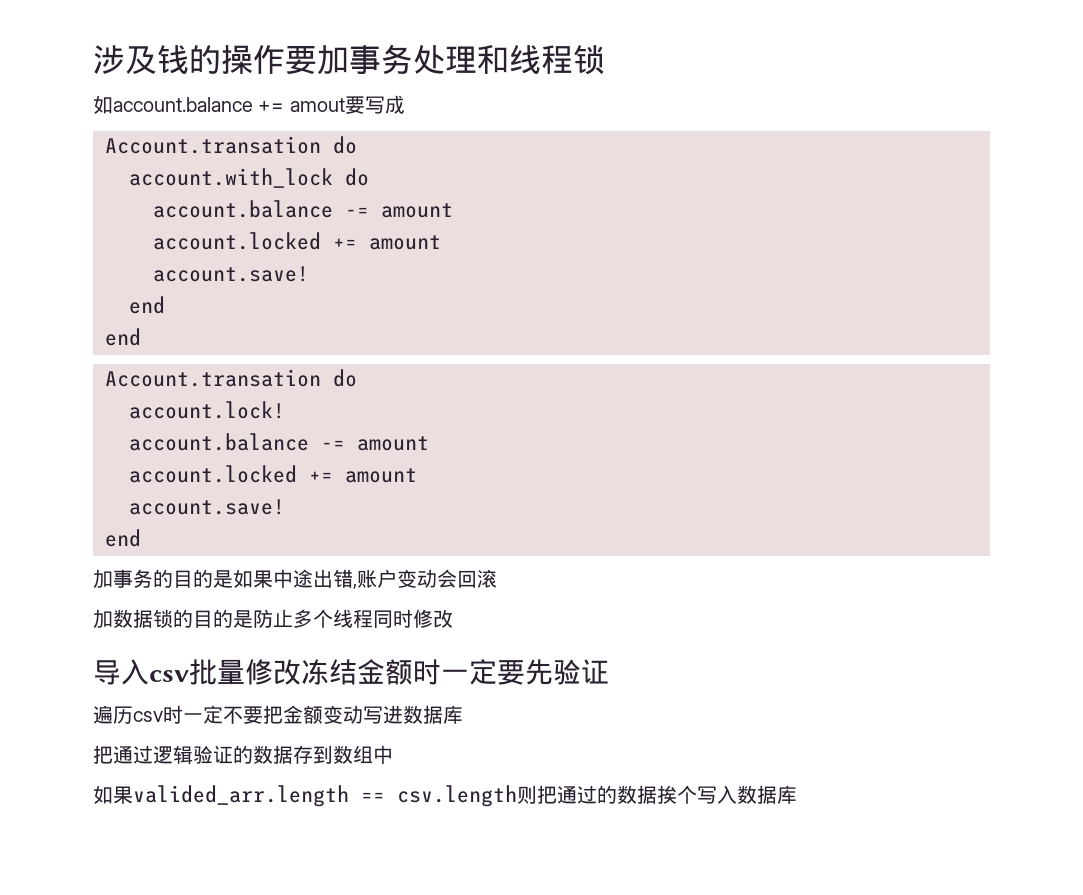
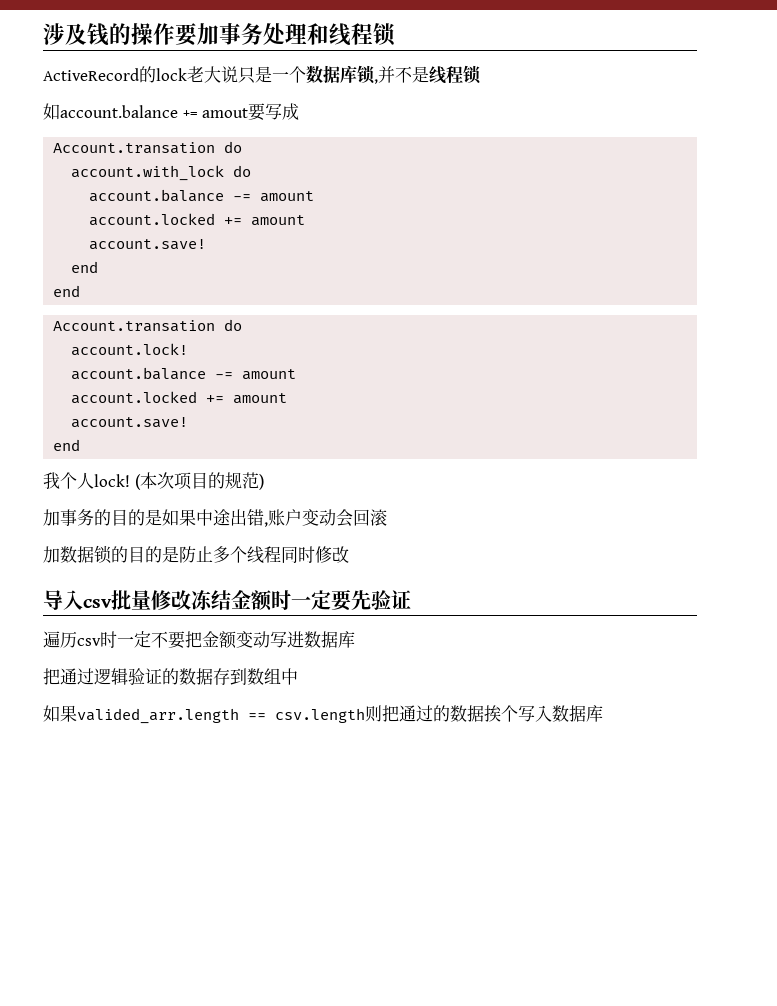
+ ActiveRecord的lock老大说只是一个数据库锁,并不是线程锁
+ 我个人lock! (本次项目的规范)

